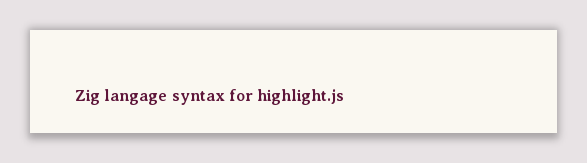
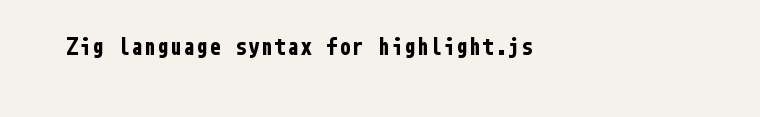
- Zig langage syntax for highlight.js
+ Zig language syntax for highlight.js

